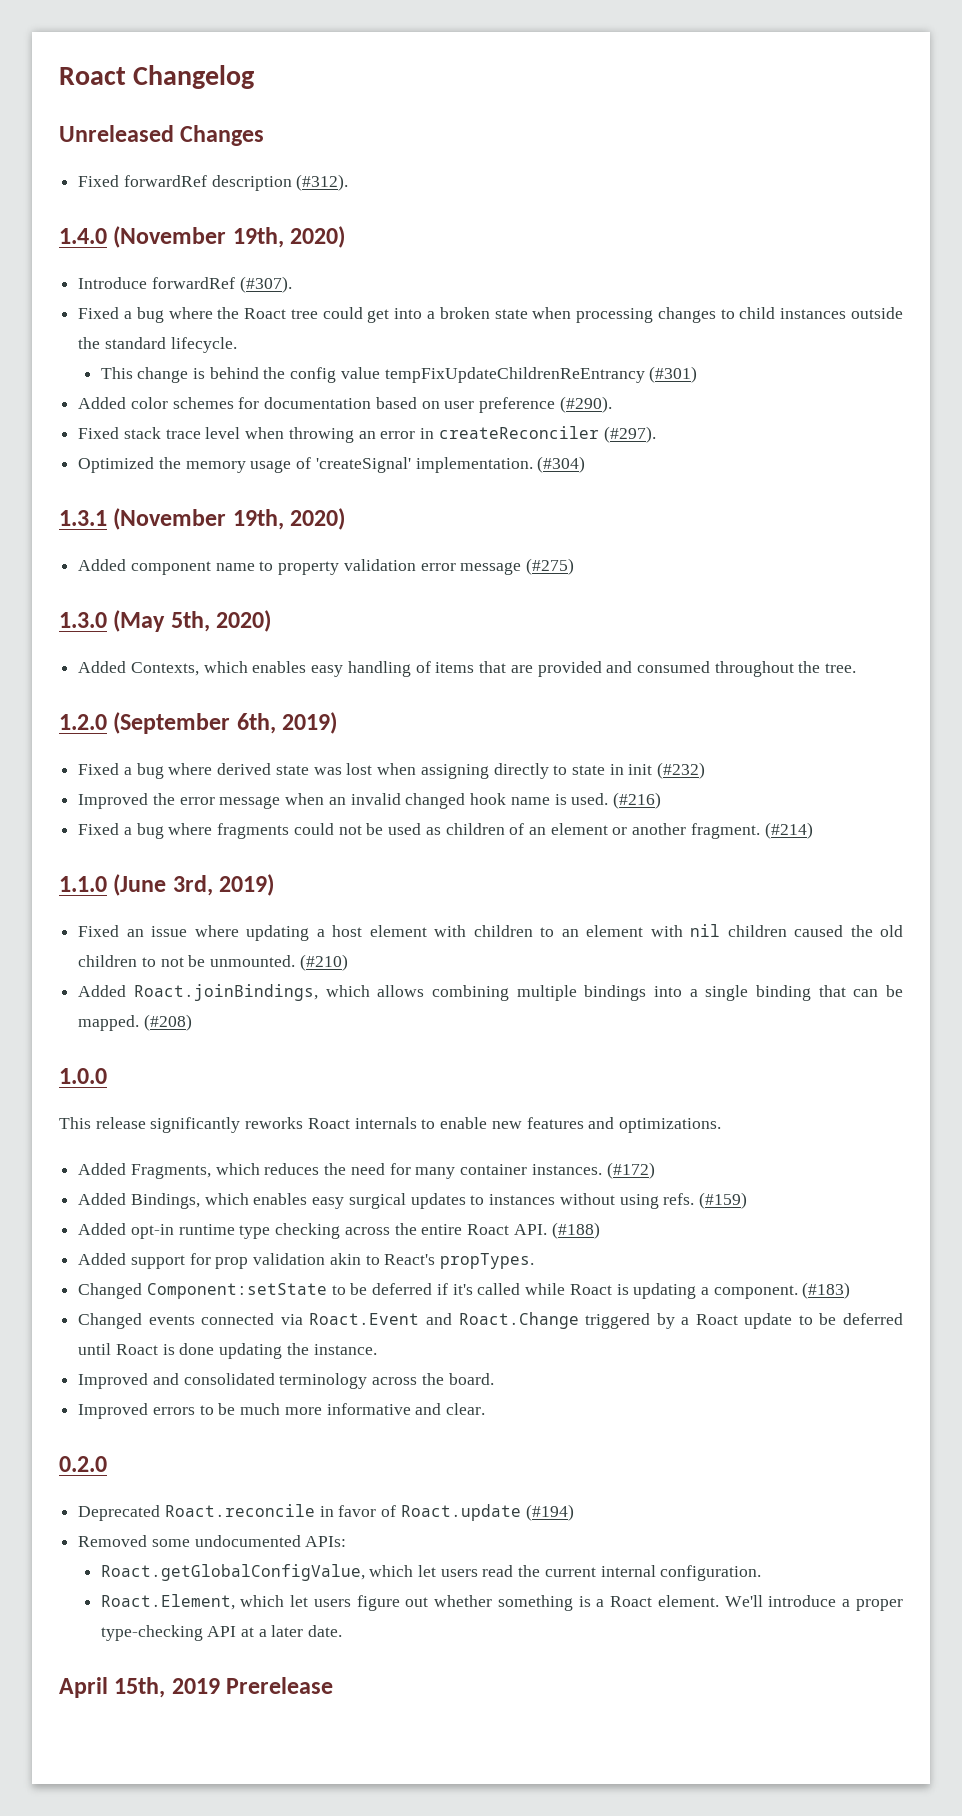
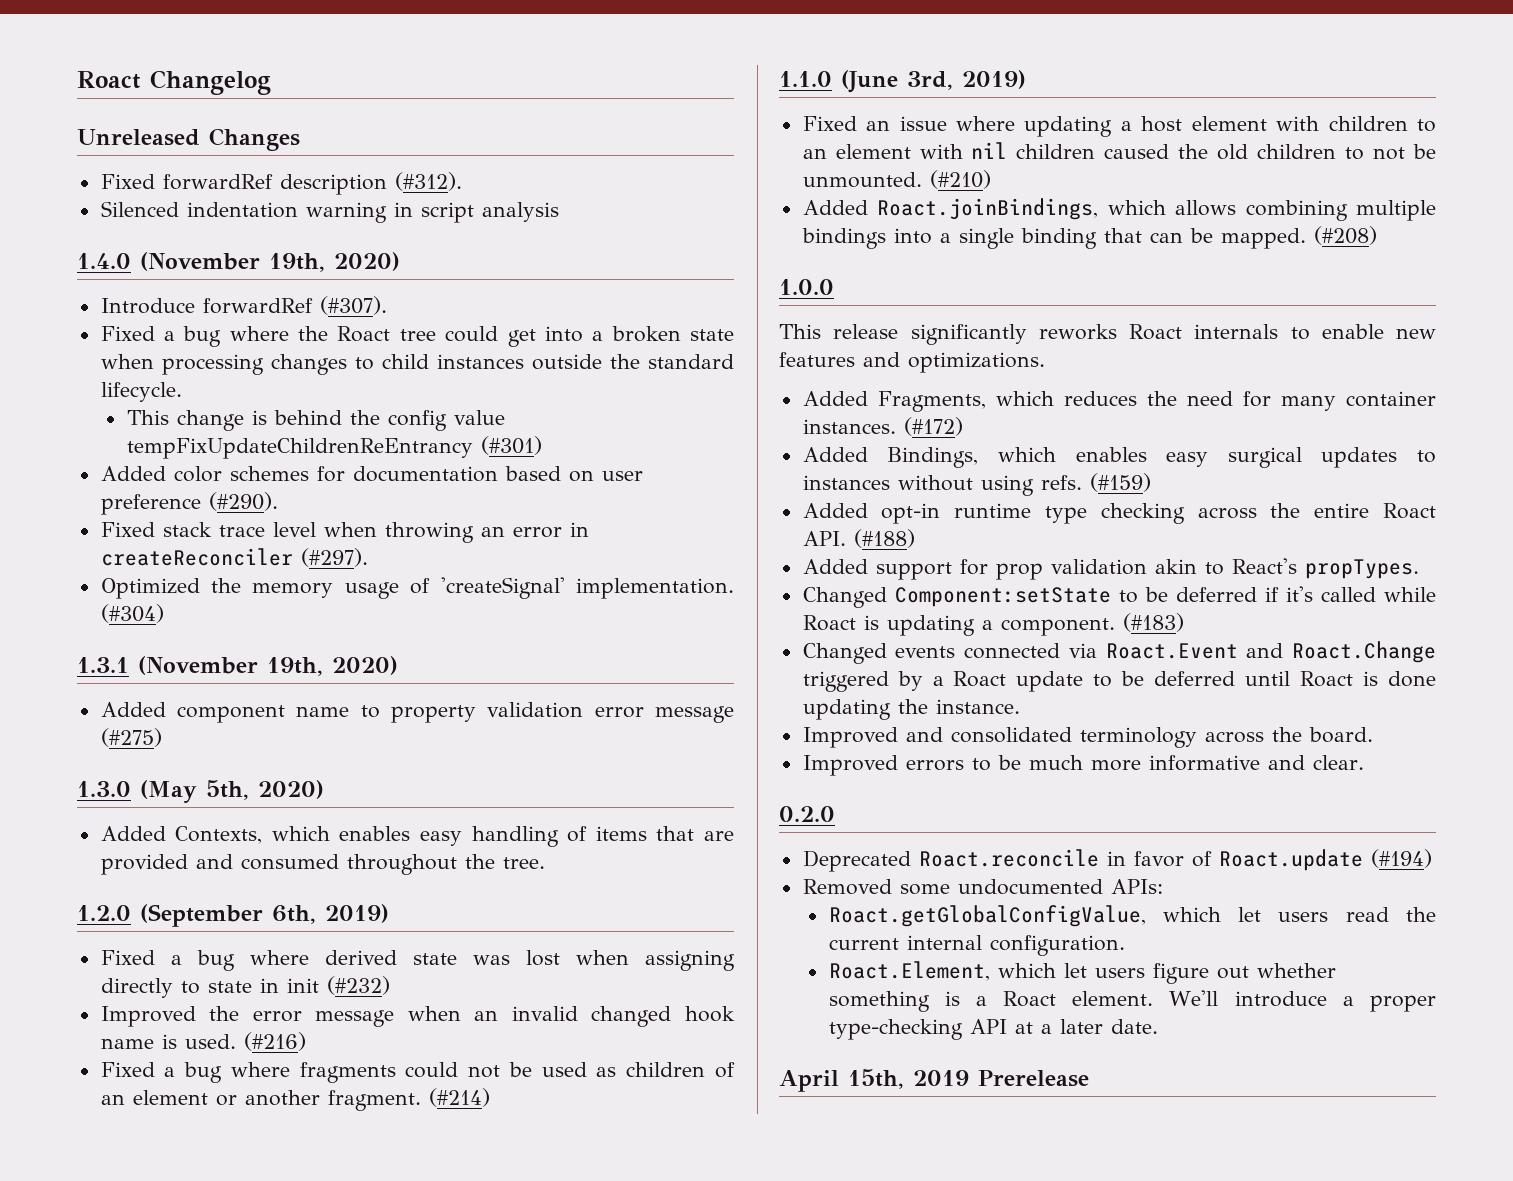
+ Silenced indentation warning in script analysis

